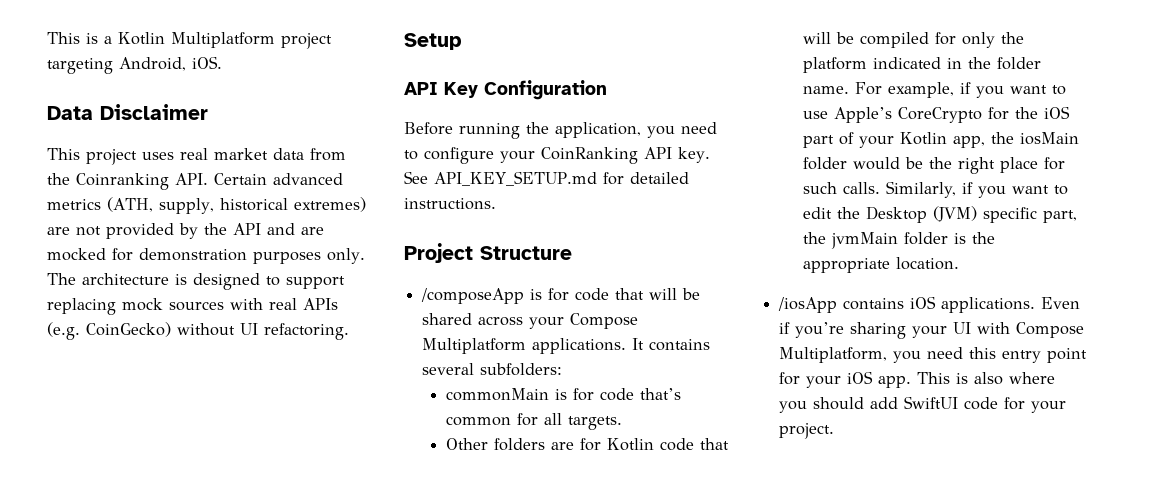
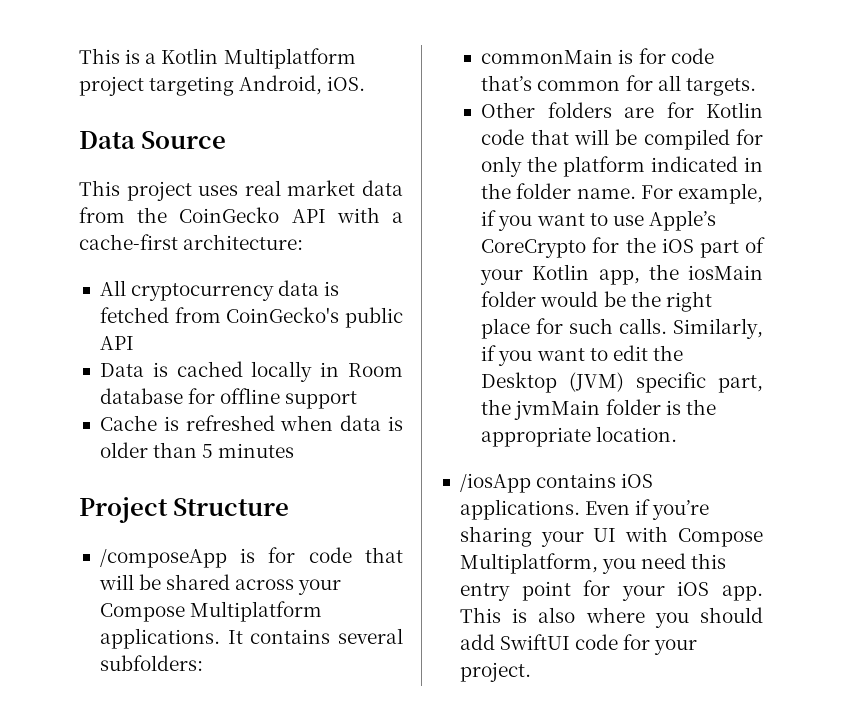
- Data Disclaimer
+ Data Source
- This project uses real market data from the Coinranking API. Certain advanced metrics (ATH, supply, historical extremes) are not provided by the API and are mocked for demonstration purposes only. The architecture is designed to support replacing mock sources with real APIs (e.g. CoinGecko) without UI refactoring.
- Setup
- API Key Configuration
- Before running the application, you need to configure your CoinRanking API key. See API_KEY_SETUP.md for detailed instructions.
+ This project uses real market data from the CoinGecko API with a cache-first architecture:
+ All cryptocurrency data is fetched from CoinGecko's public API
+ Data is cached locally in Room database for offline support
+ Cache is refreshed when data is older than 5 minutes

